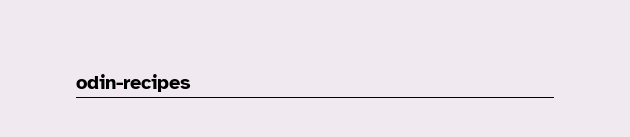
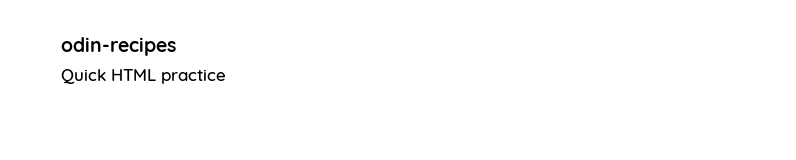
+ Quick HTML practice

